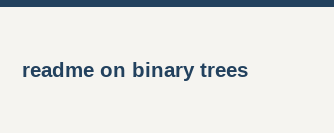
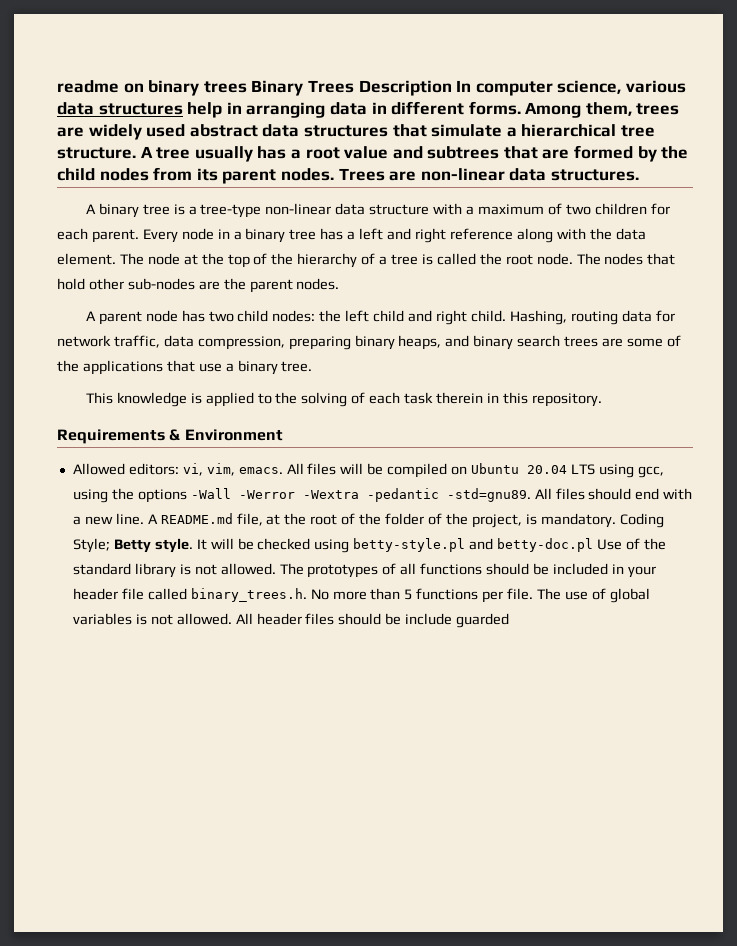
- readme on binary trees
+ readme on binary trees Binary Trees Description In computer science, various data structures help in arranging data in different forms. Among them, trees are widely used abstract data structures that simulate a hierarchical tree structure. A tree usually has a root value and subtrees that are formed by the child nodes from its parent nodes. Trees are non-linear data structures.
+ A binary tree is a tree-type non-linear data structure with a maximum of two children for each parent. Every node in a binary tree has a left and right reference along with the data element. The node at the top of the hierarchy of a tree is called the root node. The nodes that hold other sub-nodes are the parent nodes.
+ A parent node has two child nodes: the left child and right child. Hashing, routing data for network traffic, data compression, preparing binary heaps, and binary search trees are some of the applications that use a binary tree.
+ This knowledge is applied to the solving of each task therein in this repository.
+ Requirements & Environment
+ Allowed editors: vi, vim, emacs. All files will be compiled on Ubuntu 20.04 LTS using gcc, using the options -Wall -Werror -Wextra -pedantic -std=gnu89. All files should end with a new line. A README.md file, at the root of the folder of the project, is mandatory. Coding Style; Betty style. It will be checked using betty-style.pl and betty-doc.pl Use of the standard library is not allowed. The prototypes of all functions should be included in your header file called binary_trees.h. No more than 5 functions per file. The use of global variables is not allowed. All header files should be include guarded

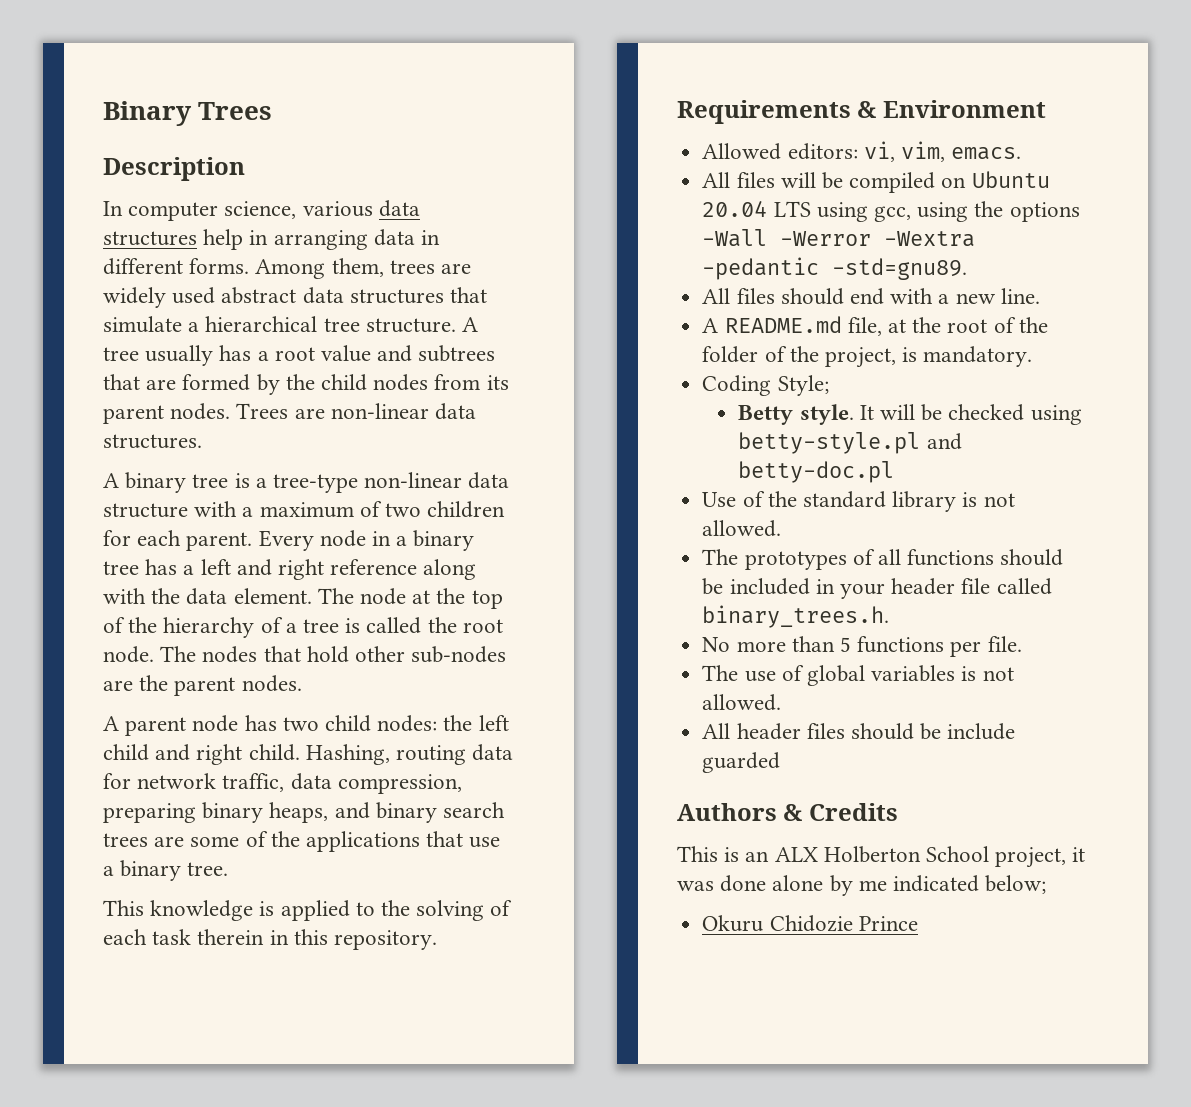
- readme on binary trees Binary Trees Description In computer science, various data structures help in arranging data in different forms.
+ Binary Trees
+ Description
+ In computer science, various data structures help in arranging data in different forms.
- Allowed editors: vi, vim, emacs. All files will be compiled on Ubuntu 20.04 LTS using gcc, using the options -Wall -Werror -Wextra -pedantic -std=gnu89. All files should end with a new line. A README.md file, at the root of the folder of the project, is mandatory. Coding Style; Betty style.
+ Allowed editors: vi, vim, emacs.
+ All files will be compiled on Ubuntu 20.04 LTS using gcc, using the options -Wall -Werror -Wextra -pedantic -std=gnu89.
+ All files should end with a new line.
+ A README.md file, at the root of the folder of the project, is mandatory.
+ Coding Style;
+ Betty style.
- It will be checked using betty-style.pl and betty-doc.pl Use of the standard library is not allowed. The prototypes of all functions should be included in your header file called binary_trees.h. No more than 5 functions per file. The use of global variables is not allowed. All header files should be include guarded
+ It will be checked using betty-style.pl and betty-doc.pl
+ Use of the standard library is not allowed.
+ The prototypes of all functions should be included in your header file called binary_trees.h.
+ No more than 5 functions per file.
+ The use of global variables is not allowed.
+ All header files should be include guarded
+ Authors & Credits
+ This is an ALX Holberton School project, it was done alone by me indicated below;
+ Okuru Chidozie Prince

